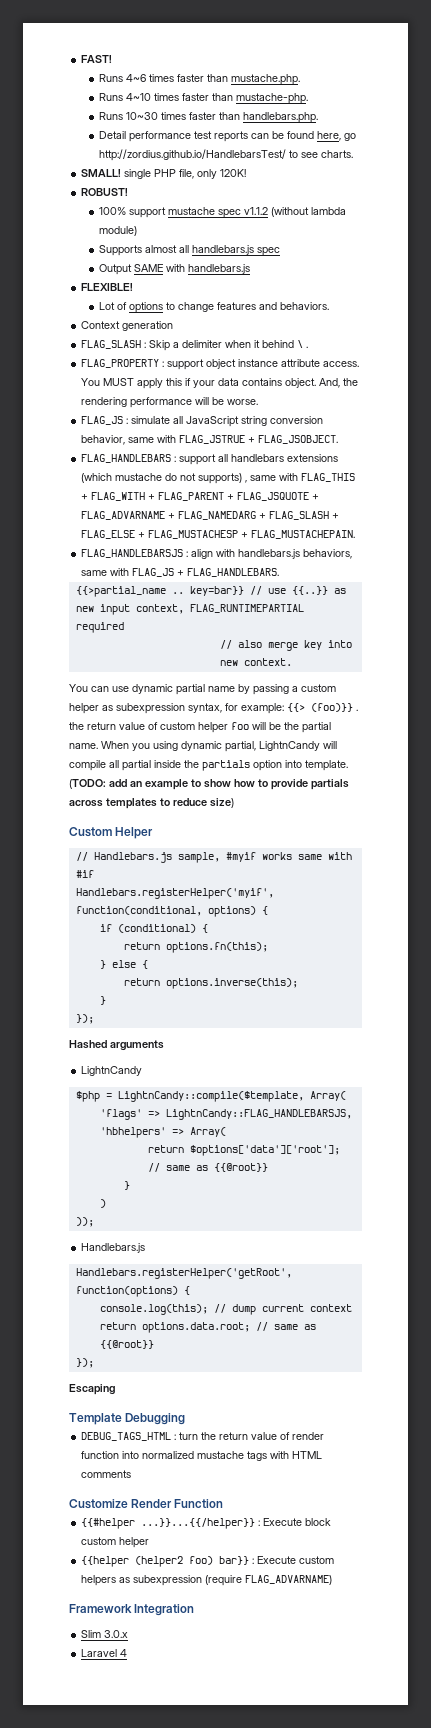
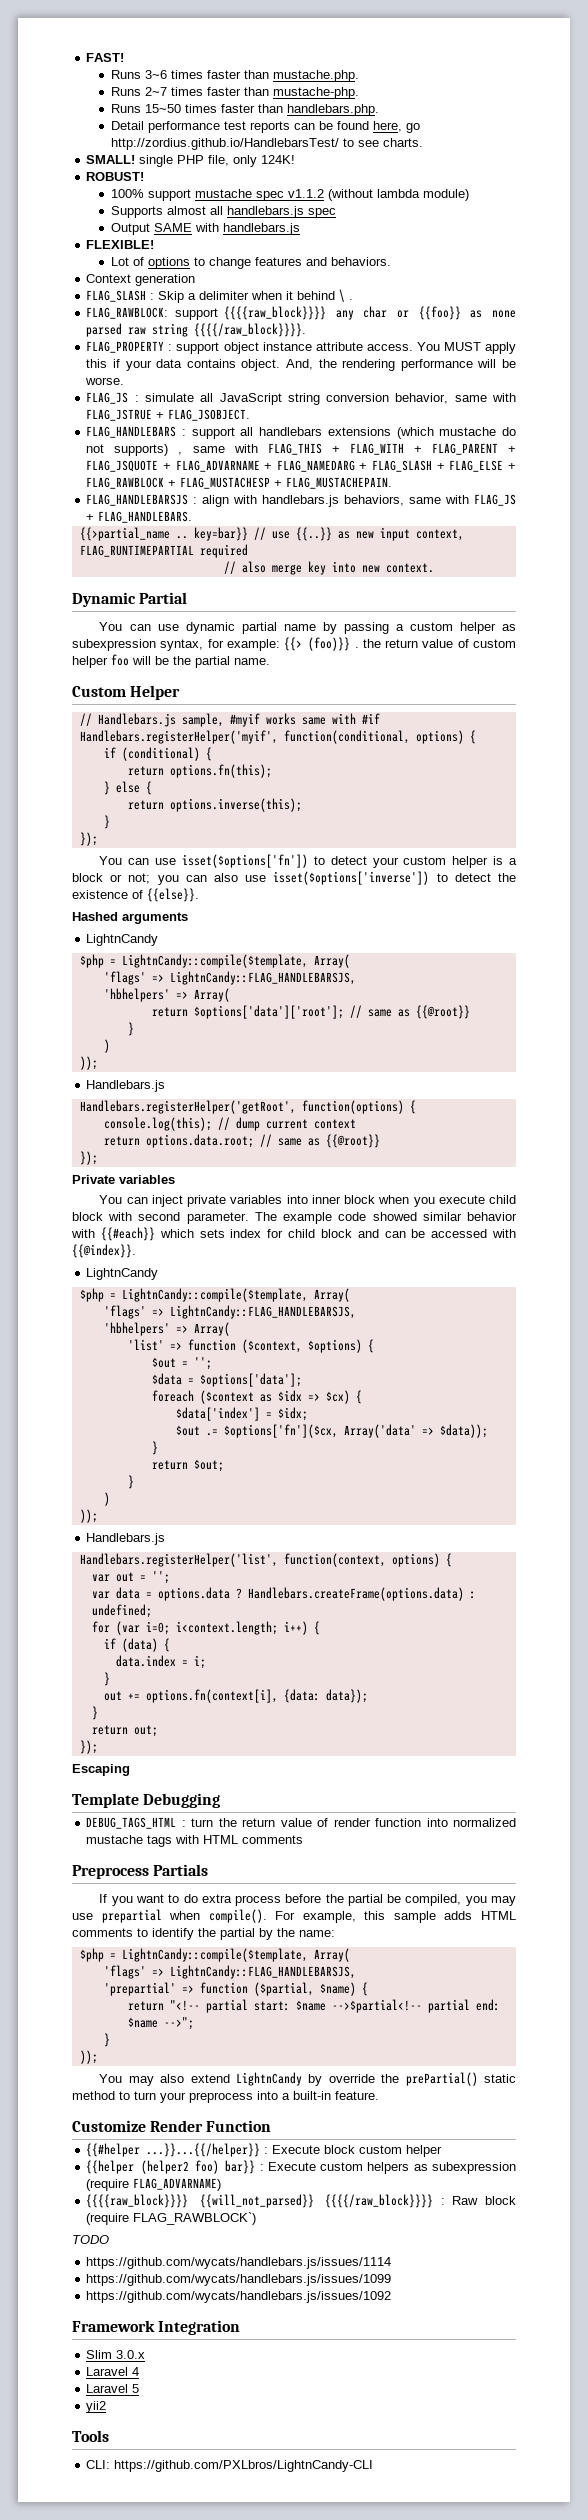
- Runs 4~6 times faster than mustache.php.
+ Runs 3~6 times faster than mustache.php.
- Runs 4~10 times faster than mustache-php.
+ Runs 2~7 times faster than mustache-php.
- Runs 10~30 times faster than handlebars.php.
+ Runs 15~50 times faster than handlebars.php.
- SMALL! single PHP file, only 120K!
+ SMALL! single PHP file, only 124K!
+ FLAG_RAWBLOCK: support {{{{raw_block}}}} any char or {{foo}} as none parsed raw string {{{{/raw_block}}}}.
- FLAG_HANDLEBARS : support all handlebars extensions (which mustache do not supports) , same with FLAG_THIS + FLAG_WITH + FLAG_PARENT + FLAG_JSQUOTE + FLAG_ADVARNAME + FLAG_NAMEDARG + FLAG_SLASH + FLAG_ELSE + FLAG_MUSTACHESP + FLAG_MUSTACHEPAIN.
+ FLAG_HANDLEBARS : support all handlebars extensions (which mustache do not supports) , same with FLAG_THIS + FLAG_WITH + FLAG_PARENT + FLAG_JSQUOTE + FLAG_ADVARNAME + FLAG_NAMEDARG + FLAG_SLASH + FLAG_ELSE + FLAG_RAWBLOCK + FLAG_MUSTACHESP + FLAG_MUSTACHEPAIN.
+ Dynamic Partial
- When you using dynamic partial, LightnCandy will compile all partial inside the partials option into template. (TODO: add an example to show how to provide partials across templates to reduce size)
+ You can use isset($options['fn']) to detect your custom helper is a block or not; you can also use isset($options['inverse']) to detect the existence of {{else}}.
+ Private variables
+ You can inject private variables into inner block when you execute child block with second parameter. The example code showed similar behavior with {{#each}} which sets index for child block and can be accessed with {{@index}}.
+ LightnCandy
+ $php = LightnCandy::compile($template, Array(
+ 'flags' => LightnCandy::FLAG_HANDLEBARSJS,
+ 'hbhelpers' => Array(
+ 'list' => function ($context, $options) {
+ $out = '';
+ $data = $options['data'];
+ foreach ($context as $idx => $cx) {
+ $data['index'] = $idx;
+ $out .= $options['fn']($cx, Array('data' => $data));
+ }
+ return $out;
+ }
+ )
+ ));
+ Handlebars.js
+ Handlebars.registerHelper('list', function(context, options) {
+ var out = '';
+ var data = options.data ? Handlebars.createFrame(options.data) : undefined;
+ for (var i=0; i<context.length; i++) {
+ if (data) {
+ data.index = i;
+ }
+ out += options.fn(context[i], {data: data});
+ }
+ return out;
+ });
+ Preprocess Partials
+ If you want to do extra process before the partial be compiled, you may use prepartial when compile(). For example, this sample adds HTML comments to identify the partial by the name:
+ $php = LightnCandy::compile($template, Array(
+ 'flags' => LightnCandy::FLAG_HANDLEBARSJS,
+ 'prepartial' => function ($partial, $name) {
+ return "<!-- partial start: $name -->$partial<!-- partial end: $name -->";
+ }
+ ));
+ You may also extend LightnCandy by override the prePartial() static method to turn your preprocess into a built-in feature.
+ {{{{raw_block}}}} {{will_not_parsed}} {{{{/raw_block}}}} : Raw block (require FLAG_RAWBLOCK`)
+ TODO
+ https://github.com/wycats/handlebars.js/issues/1114
+ https://github.com/wycats/handlebars.js/issues/1099
+ https://github.com/wycats/handlebars.js/issues/1092
+ Laravel 5
+ yii2
+ Tools
+ CLI: https://github.com/PXLbros/LightnCandy-CLI

